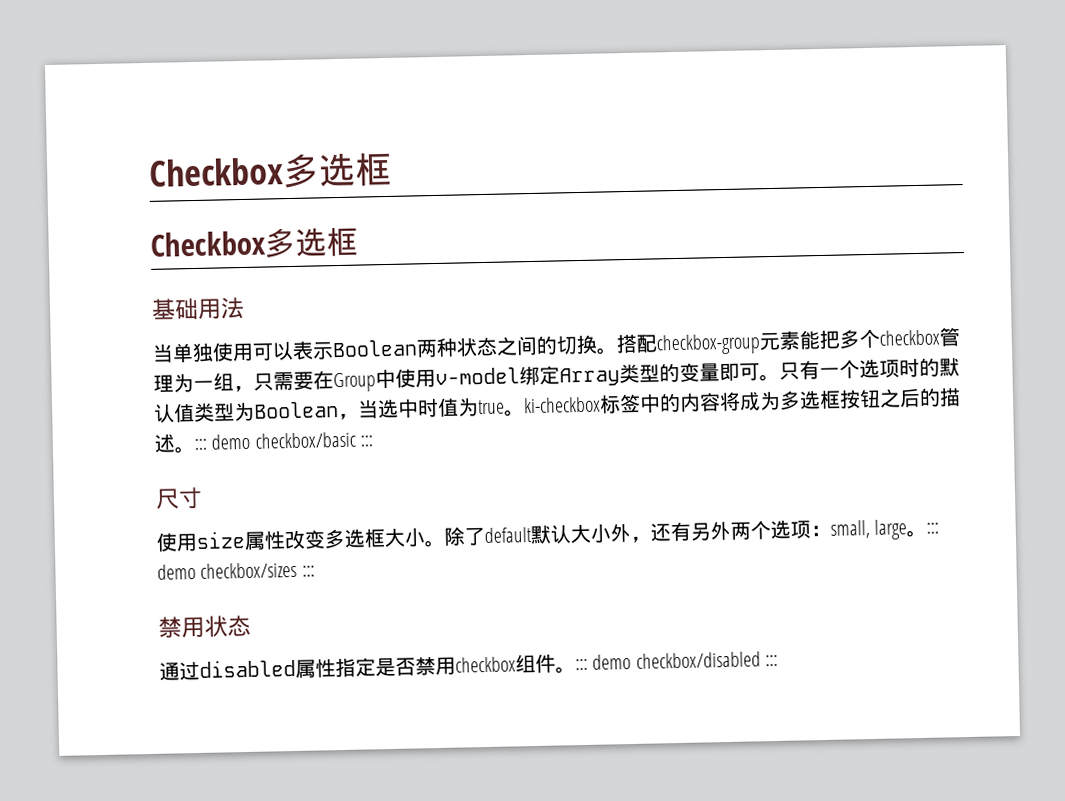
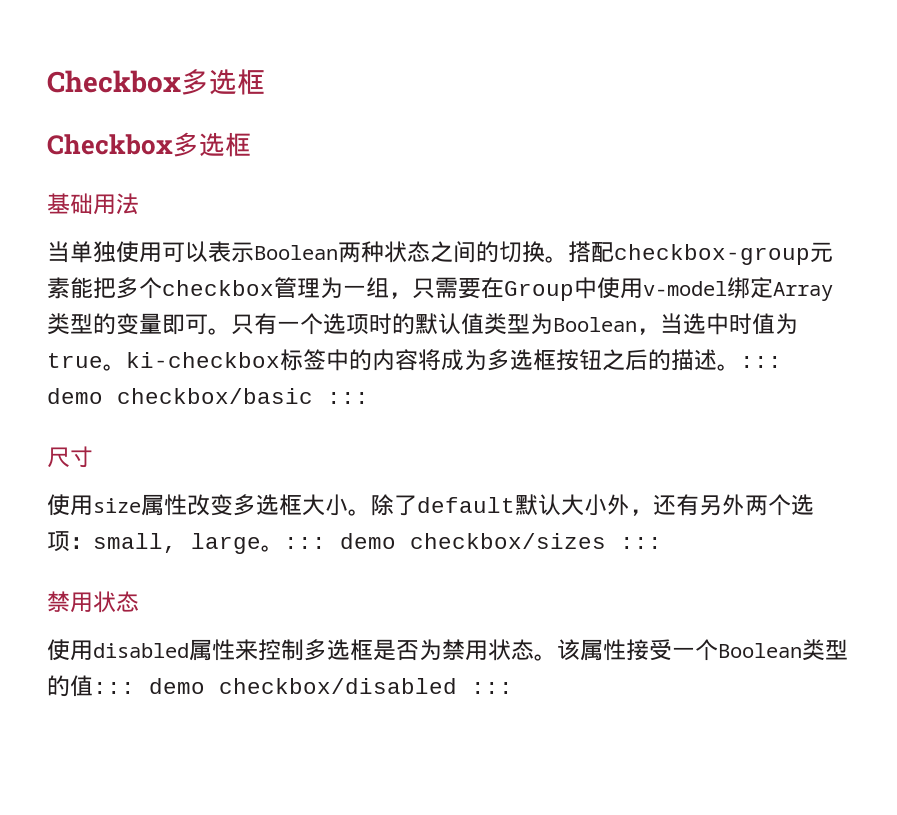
- 通过disabled属性指定是否禁用checkbox组件。::: demo checkbox/disabled :::
+ 使用disabled属性来控制多选框是否为禁用状态。该属性接受一个Boolean类型的值::: demo checkbox/disabled :::

